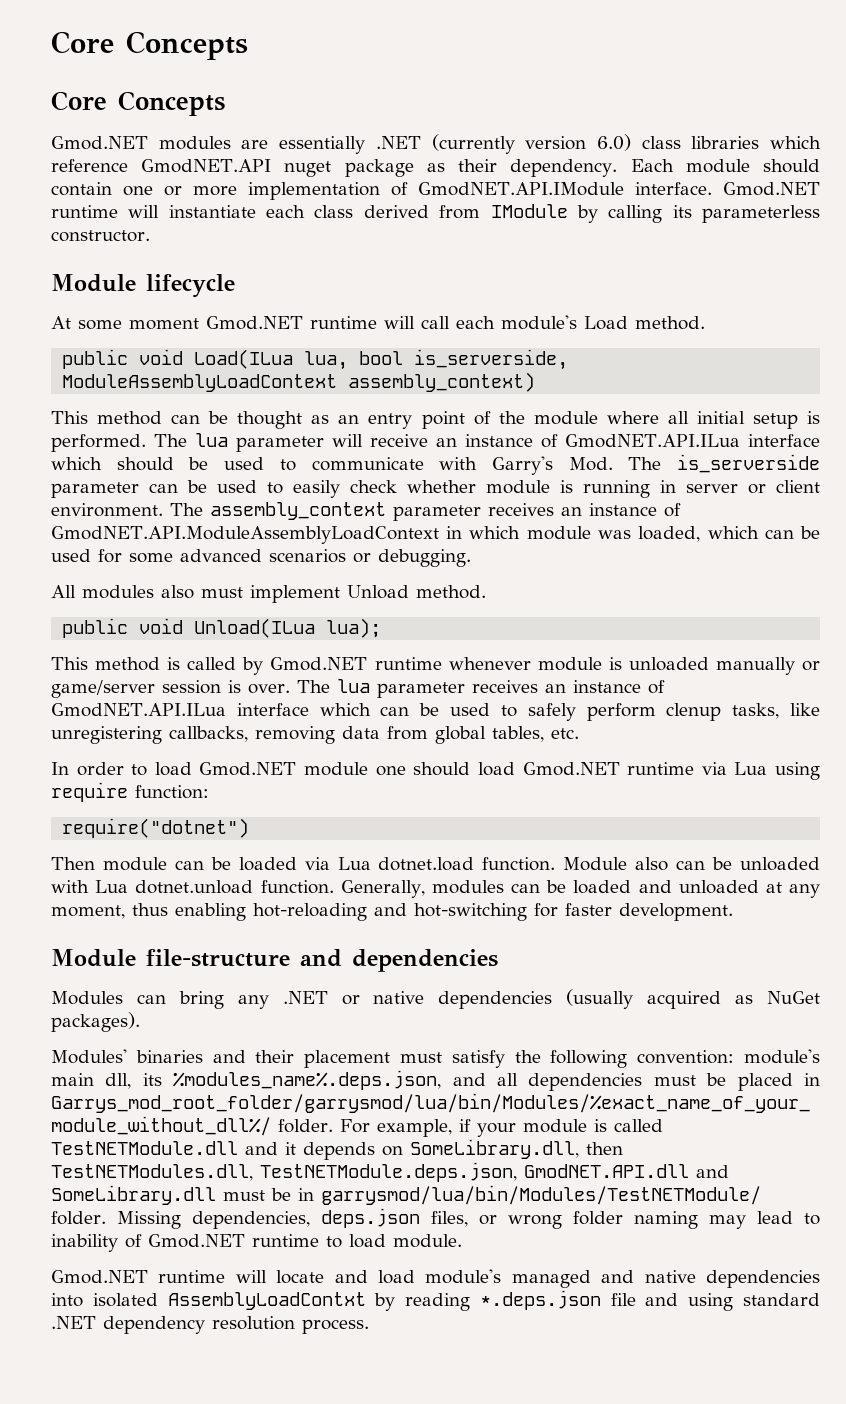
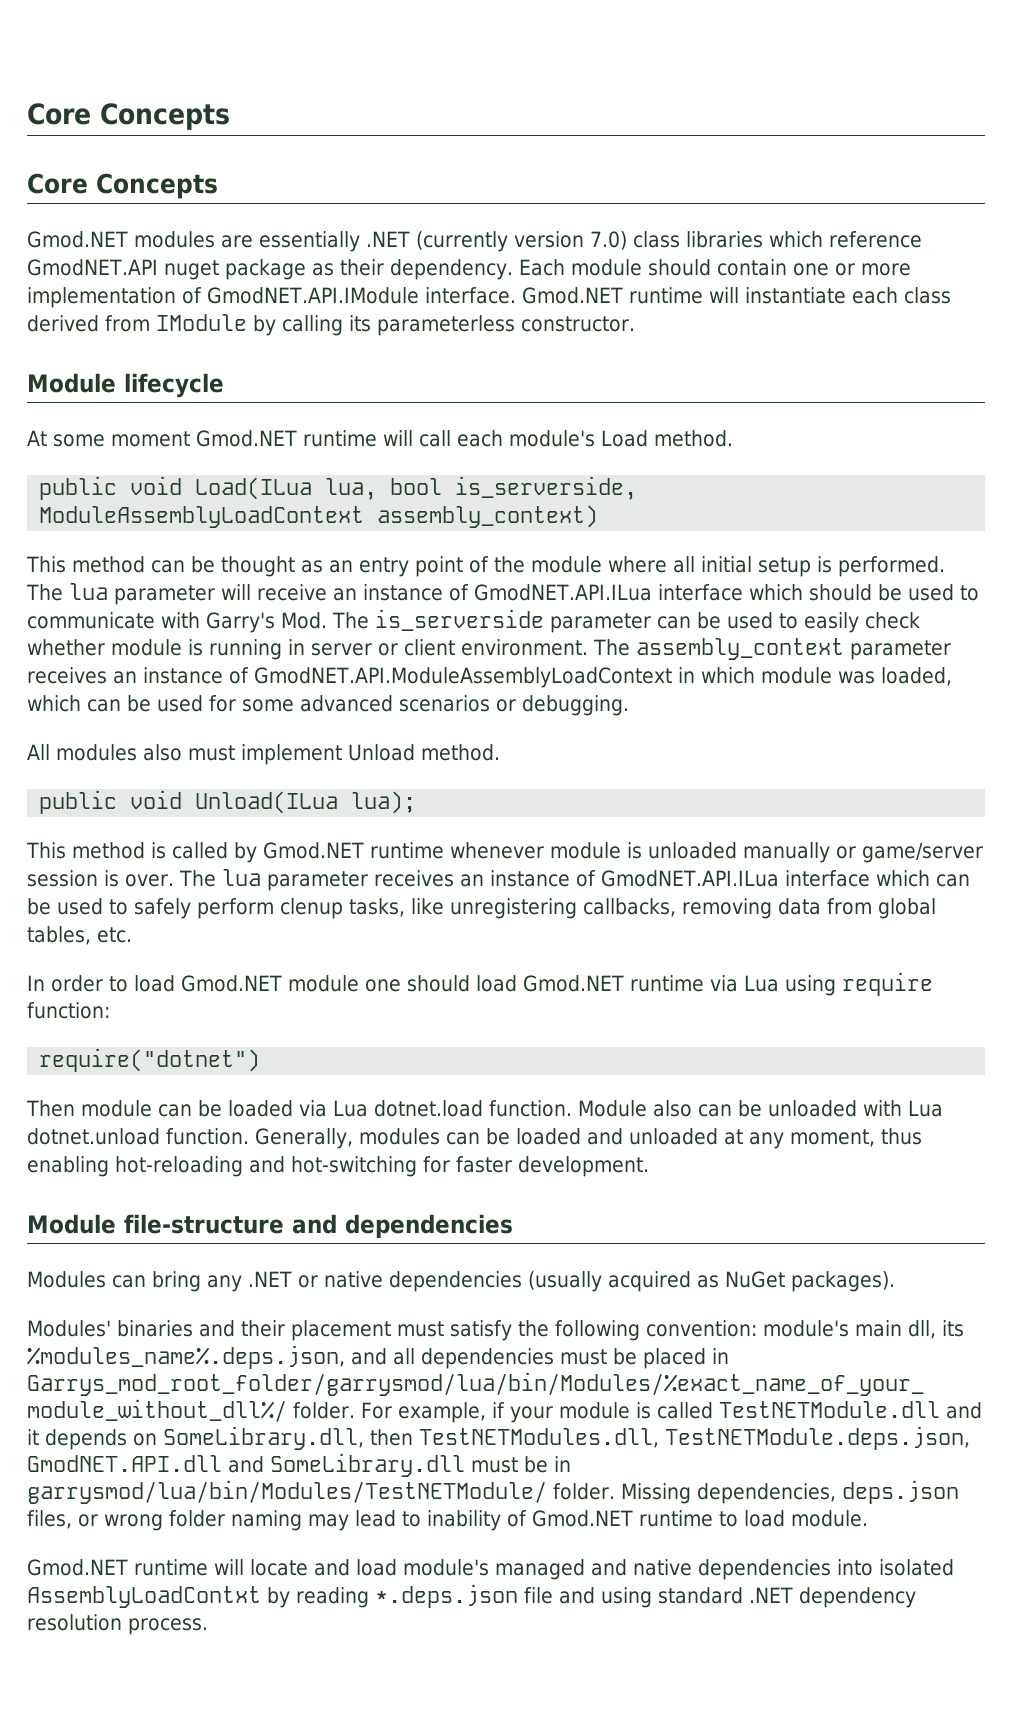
- Gmod.NET modules are essentially .NET (currently version 6.0) class libraries which reference GmodNET.API nuget package as their dependency.
+ Gmod.NET modules are essentially .NET (currently version 7.0) class libraries which reference GmodNET.API nuget package as their dependency.

